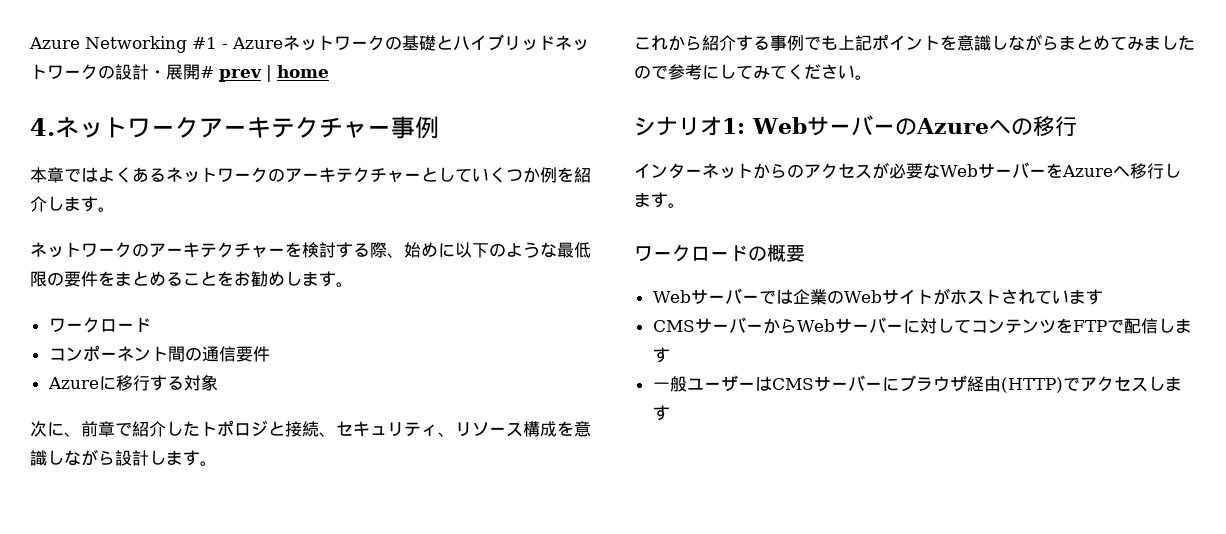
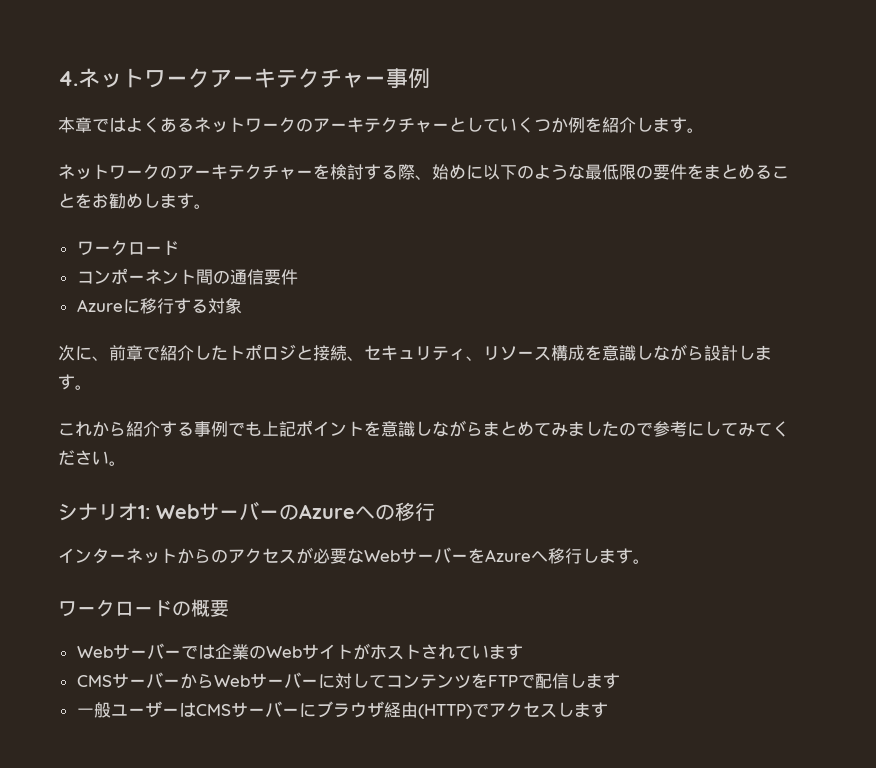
- Azure Networking #1 - Azureネットワークの基礎とハイブリッドネットワークの設計・展開# prev | home

